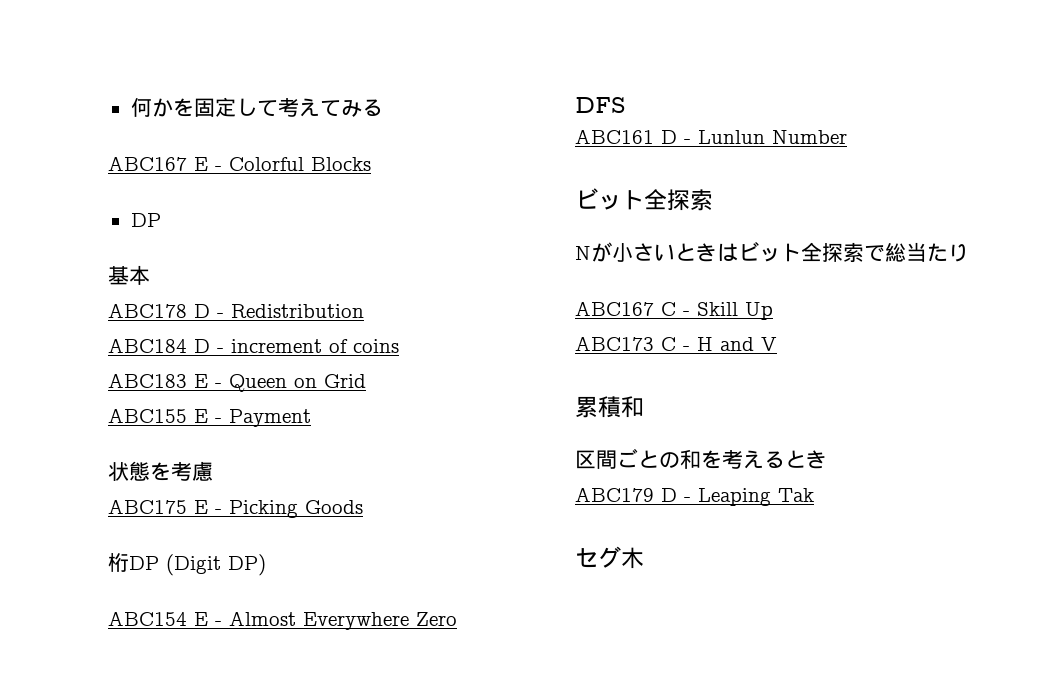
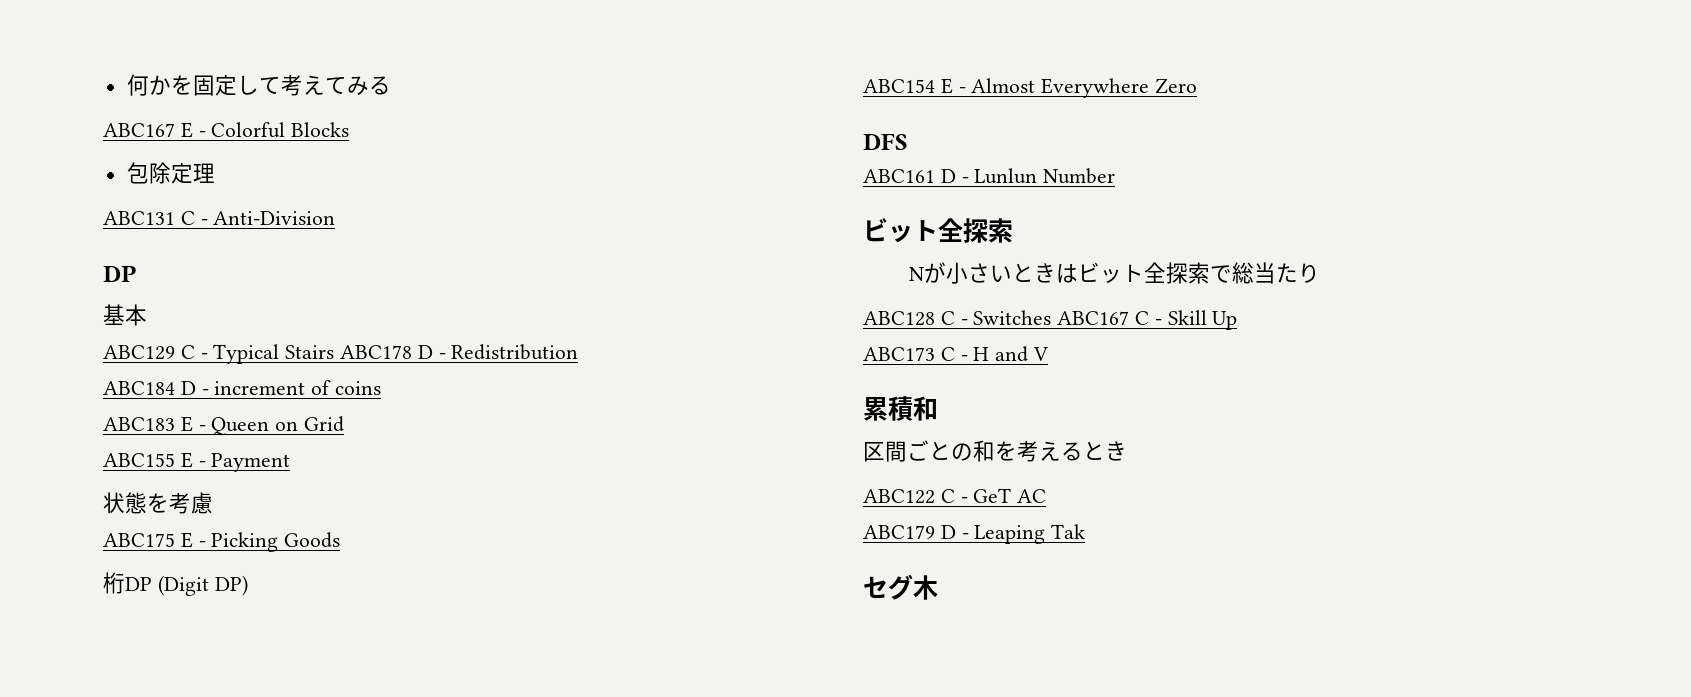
  ABC167 E - Colorful Blocks
+ 包除定理
+ ABC131 C - Anti-Division
  DP
  基本
- ABC178 D - Redistribution
+ ABC129 C - Typical Stairs ABC178 D - Redistribution
- ABC167 C - Skill Up
+ ABC128 C - Switches ABC167 C - Skill Up
+ ABC122 C - GeT AC

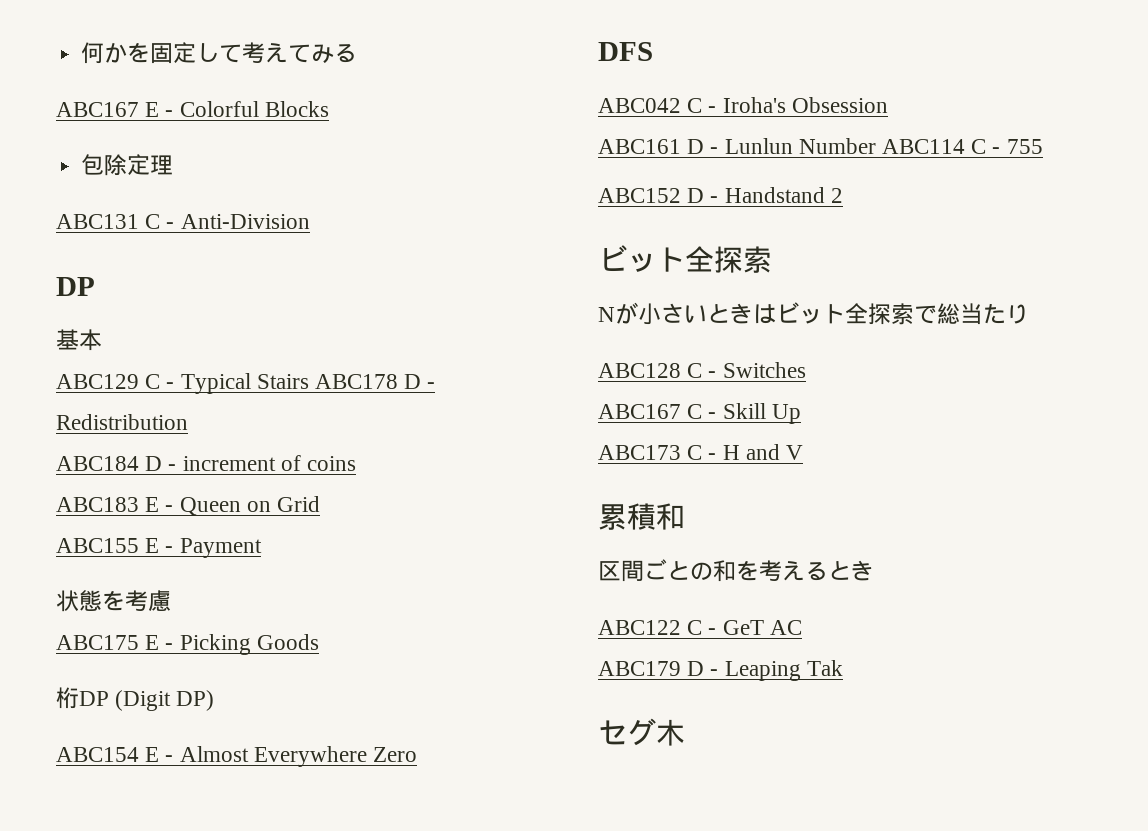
+ ABC042 C - Iroha's Obsession
- ABC161 D - Lunlun Number
+ ABC161 D - Lunlun Number ABC114 C - 755
+ ABC152 D - Handstand 2
- ABC128 C - Switches ABC167 C - Skill Up
+ ABC128 C - Switches
+ ABC167 C - Skill Up

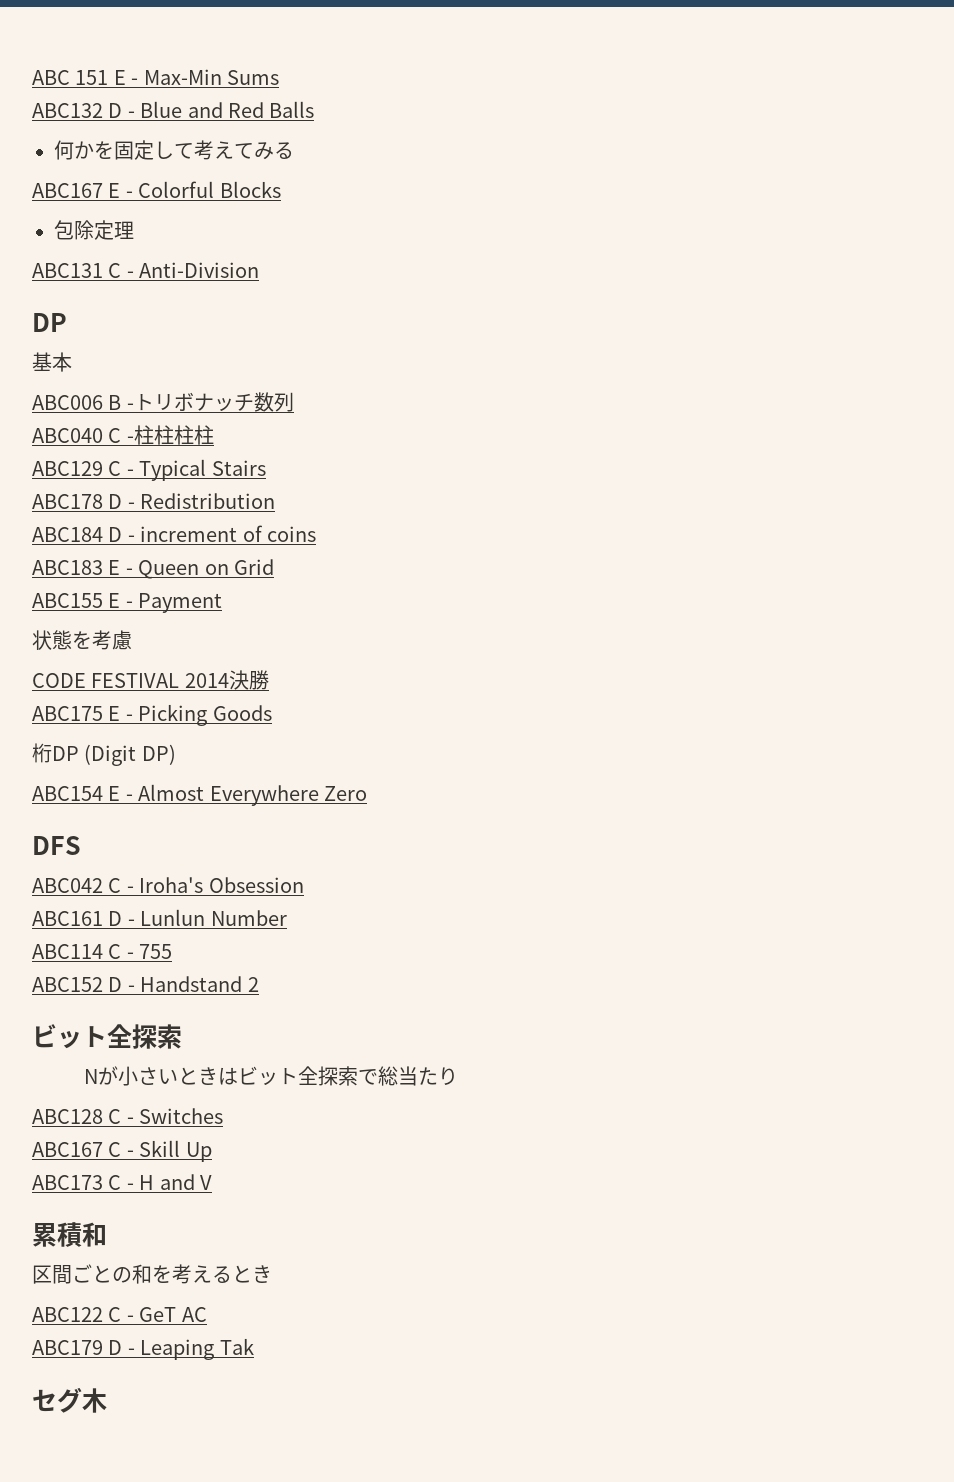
+ ABC 151 E - Max-Min Sums
+ ABC132 D - Blue and Red Balls
+ ABC006 B -トリボナッチ数列
+ ABC040 C -柱柱柱柱
- ABC129 C - Typical Stairs ABC178 D - Redistribution
+ ABC129 C - Typical Stairs
+ ABC178 D - Redistribution
+ CODE FESTIVAL 2014決勝
- ABC161 D - Lunlun Number ABC114 C - 755
+ ABC161 D - Lunlun Number
+ ABC114 C - 755

